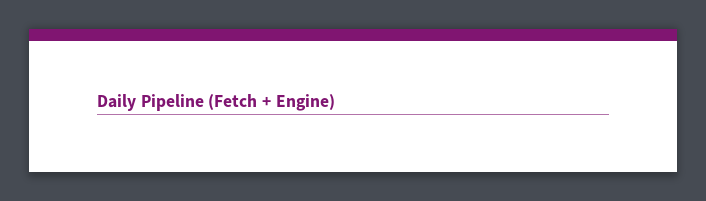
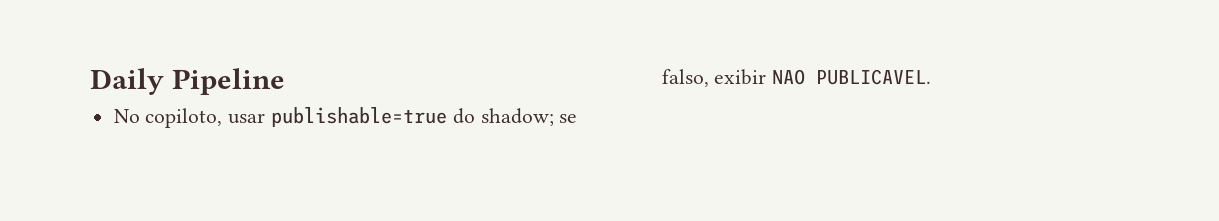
- Daily Pipeline (Fetch + Engine)
+ Daily Pipeline
+ No copiloto, usar publishable=true do shadow; se falso, exibir NAO PUBLICAVEL.

